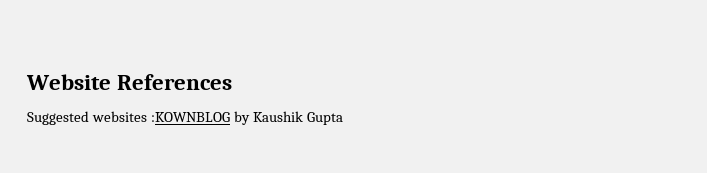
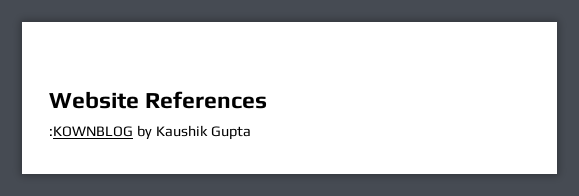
- Suggested websites :KOWNBLOG by Kaushik Gupta
+ :KOWNBLOG by Kaushik Gupta

